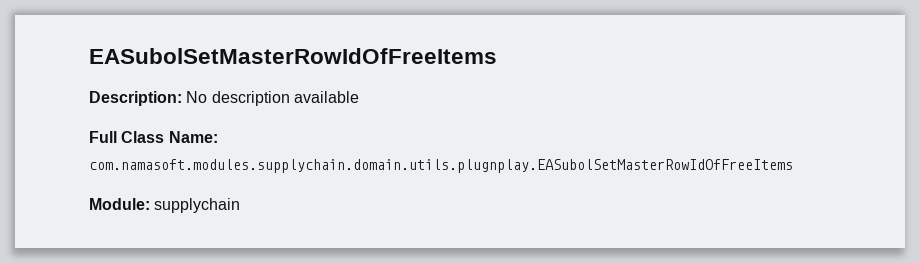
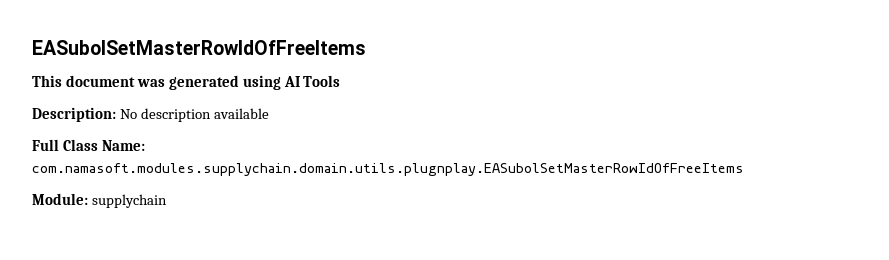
+ This document was generated using AI Tools

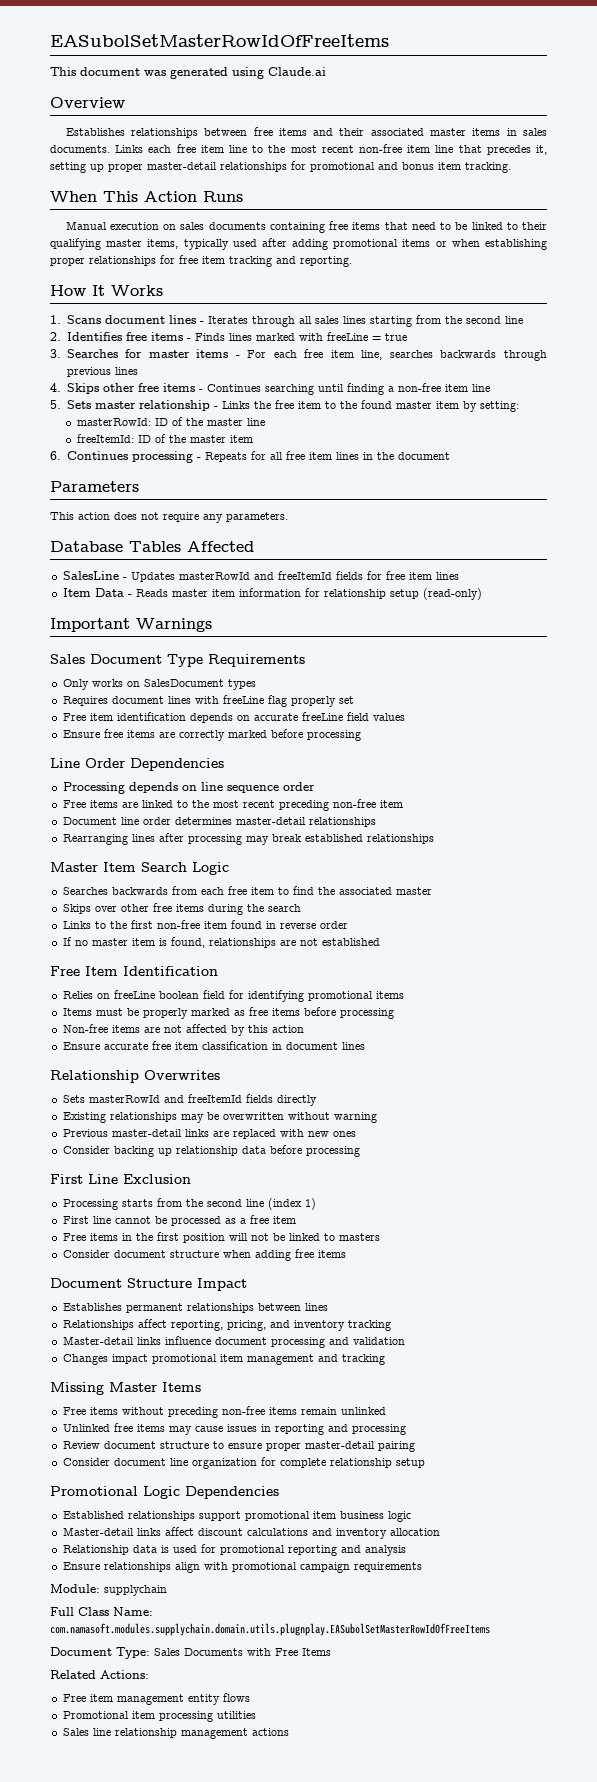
- This document was generated using AI Tools
- Description: No description available
+ This document was generated using Claude.ai
+ Overview
+ Establishes relationships between free items and their associated master items in sales documents. Links each free item line to the most recent non-free item line that precedes it, setting up proper master-detail relationships for promotional and bonus item tracking.
+ When This Action Runs
+ Manual execution on sales documents containing free items that need to be linked to their qualifying master items, typically used after adding promotional items or when establishing proper relationships for free item tracking and reporting.
+ How It Works
+ 1. Scans document lines - Iterates through all sales lines starting from the second line
+ 2. Identifies free items - Finds lines marked with freeLine = true
+ 3. Searches for master items - For each free item line, searches backwards through previous lines
+ 4. Skips other free items - Continues searching until finding a non-free item line
+ 5. Sets master relationship - Links the free item to the found master item by setting:
+ masterRowId: ID of the master line
+ freeItemId: ID of the master item
+ 6. Continues processing - Repeats for all free item lines in the document
+ Parameters
+ This action does not require any parameters.
+ Database Tables Affected
+ SalesLine - Updates masterRowId and freeItemId fields for free item lines
+ Item Data - Reads master item information for relationship setup (read-only)
+ Important Warnings
+ Sales Document Type Requirements
+ Only works on SalesDocument types
+ Requires document lines with freeLine flag properly set
+ Free item identification depends on accurate freeLine field values
+ Ensure free items are correctly marked before processing
+ Line Order Dependencies
+ Processing depends on line sequence order
+ Free items are linked to the most recent preceding non-free item
+ Document line order determines master-detail relationships
+ Rearranging lines after processing may break established relationships
+ Master Item Search Logic
+ Searches backwards from each free item to find the associated master
+ Skips over other free items during the search
+ Links to the first non-free item found in reverse order
+ If no master item is found, relationships are not established
+ Free Item Identification
+ Relies on freeLine boolean field for identifying promotional items
+ Items must be properly marked as free items before processing
+ Non-free items are not affected by this action
+ Ensure accurate free item classification in document lines
+ Relationship Overwrites
+ Sets masterRowId and freeItemId fields directly
+ Existing relationships may be overwritten without warning
+ Previous master-detail links are replaced with new ones
+ Consider backing up relationship data before processing
+ First Line Exclusion
+ Processing starts from the second line (index 1)
+ First line cannot be processed as a free item
+ Free items in the first position will not be linked to masters
+ Consider document structure when adding free items
+ Document Structure Impact
+ Establishes permanent relationships between lines
+ Relationships affect reporting, pricing, and inventory tracking
+ Master-detail links influence document processing and validation
+ Changes impact promotional item management and tracking
+ Missing Master Items
+ Free items without preceding non-free items remain unlinked
+ Unlinked free items may cause issues in reporting and processing
+ Review document structure to ensure proper master-detail pairing
+ Consider document line organization for complete relationship setup
+ Promotional Logic Dependencies
+ Established relationships support promotional item business logic
+ Master-detail links affect discount calculations and inventory allocation
+ Relationship data is used for promotional reporting and analysis
+ Ensure relationships align with promotional campaign requirements
+ Module: supplychain
  Full Class Name: com.namasoft.modules.supplychain.domain.utils.plugnplay.EASubolSetMasterRowIdOfFreeItems
- Module: supplychain
+ Document Type: Sales Documents with Free Items
+ Related Actions:
+ Free item management entity flows
+ Promotional item processing utilities
+ Sales line relationship management actions

